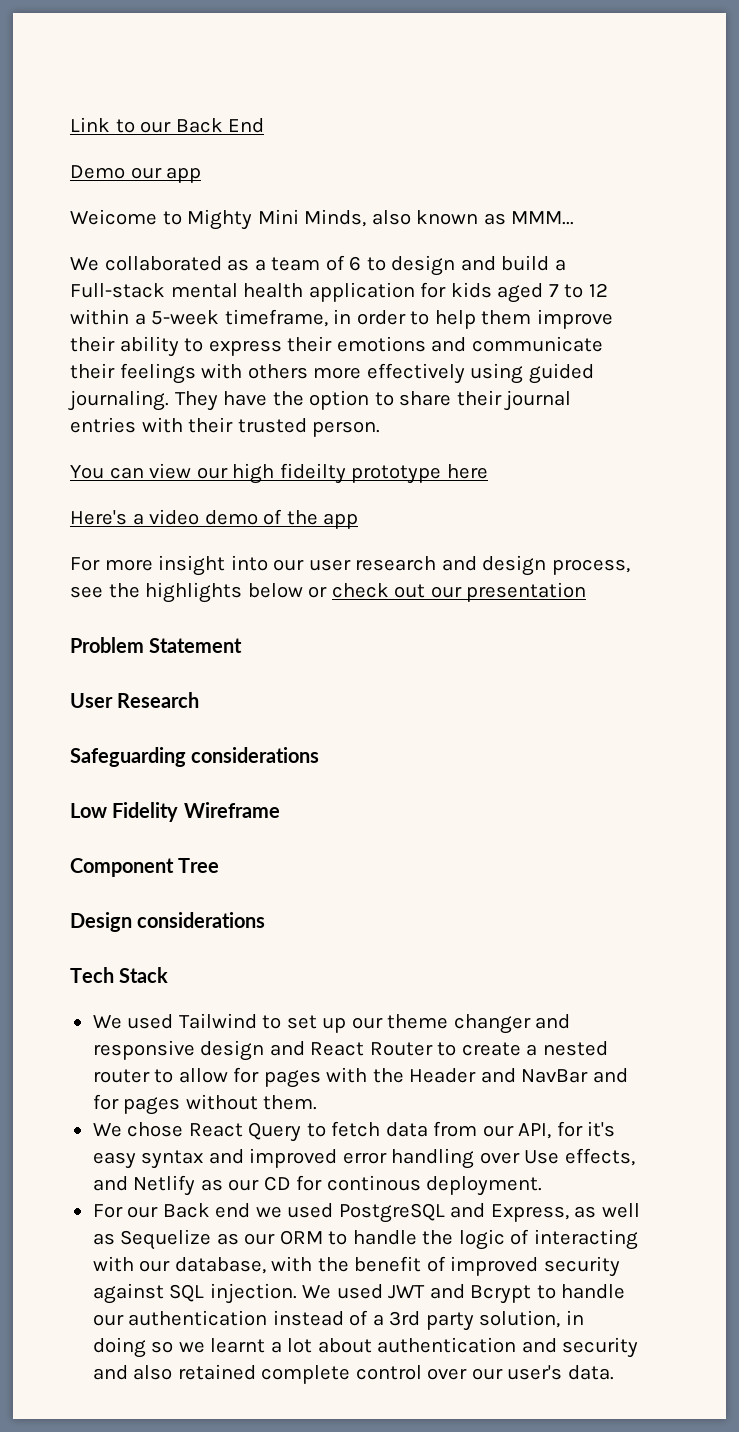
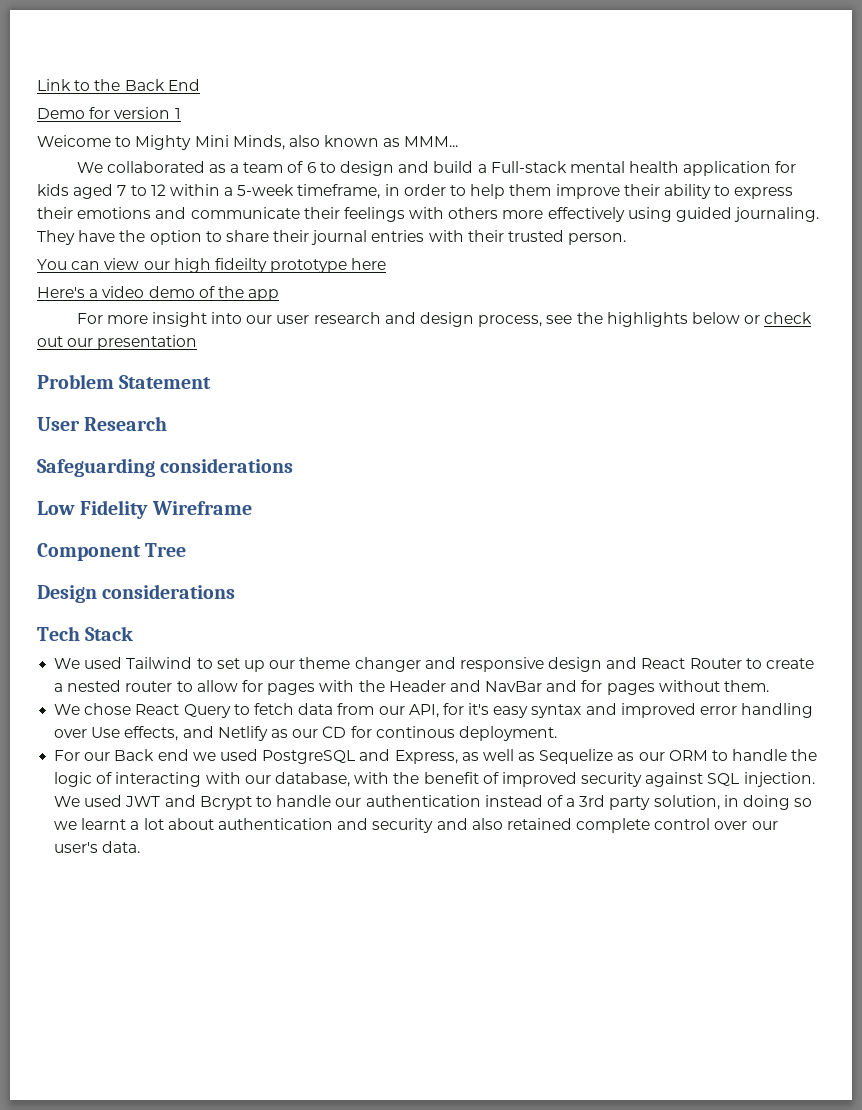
- Link to our Back End
+ Link to the Back End
- Demo our app
+ Demo for version 1

